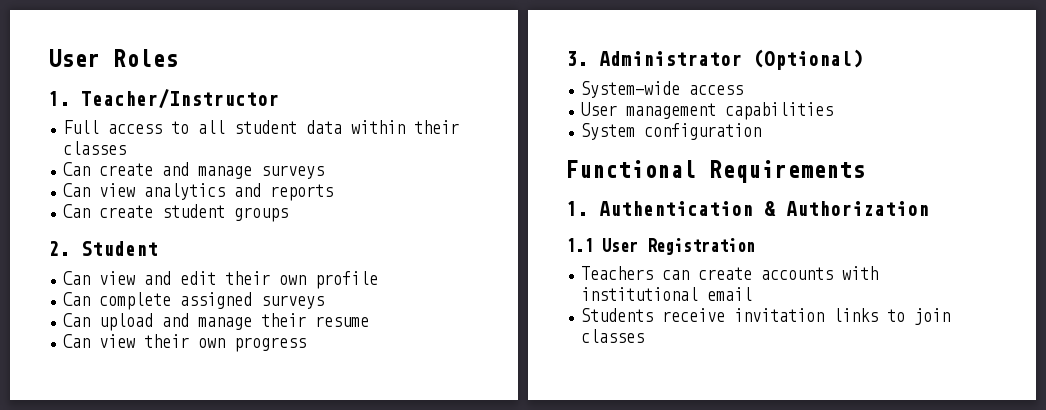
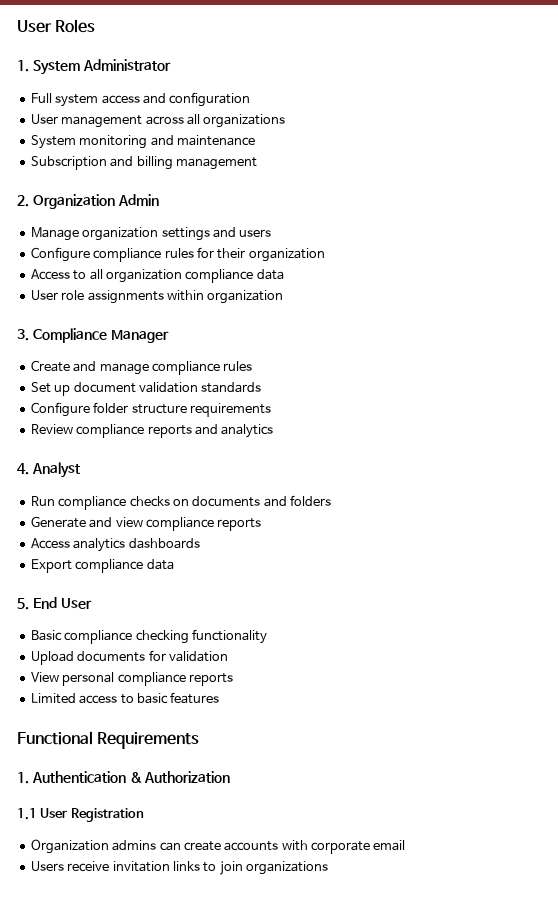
- 1. Teacher/Instructor
+ 1. System Administrator
- Full access to all student data within their classes
- Can create and manage surveys
- Can view analytics and reports
- Can create student groups
- 2. Student
- Can view and edit their own profile
- Can complete assigned surveys
- Can upload and manage their resume
- Can view their own progress
- 3. Administrator (Optional)
- System-wide access
- User management capabilities
- System configuration
+ Full system access and configuration
+ User management across all organizations
+ System monitoring and maintenance
+ Subscription and billing management
+ 2. Organization Admin
+ Manage organization settings and users
+ Configure compliance rules for their organization
+ Access to all organization compliance data
+ User role assignments within organization
+ 3. Compliance Manager
+ Create and manage compliance rules
+ Set up document validation standards
+ Configure folder structure requirements
+ Review compliance reports and analytics
+ 4. Analyst
+ Run compliance checks on documents and folders
+ Generate and view compliance reports
+ Access analytics dashboards
+ Export compliance data
+ 5. End User
+ Basic compliance checking functionality
+ Upload documents for validation
+ View personal compliance reports
+ Limited access to basic features
- Teachers can create accounts with institutional email
+ Organization admins can create accounts with corporate email
- Students receive invitation links to join classes
+ Users receive invitation links to join organizations

